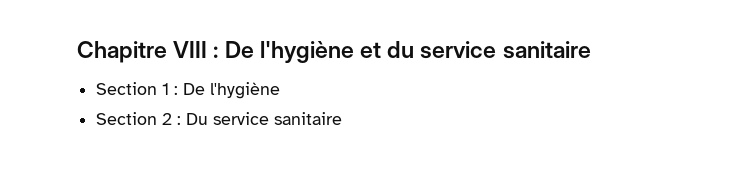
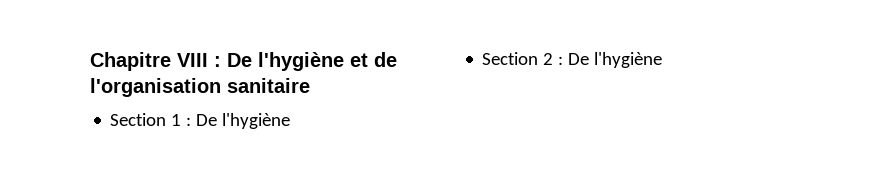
- Chapitre VIII : De l'hygiène et du service sanitaire
+ Chapitre VIII : De l'hygiène et de l'organisation sanitaire
- Section 2 : Du service sanitaire
+ Section 2 : De l'hygiène

